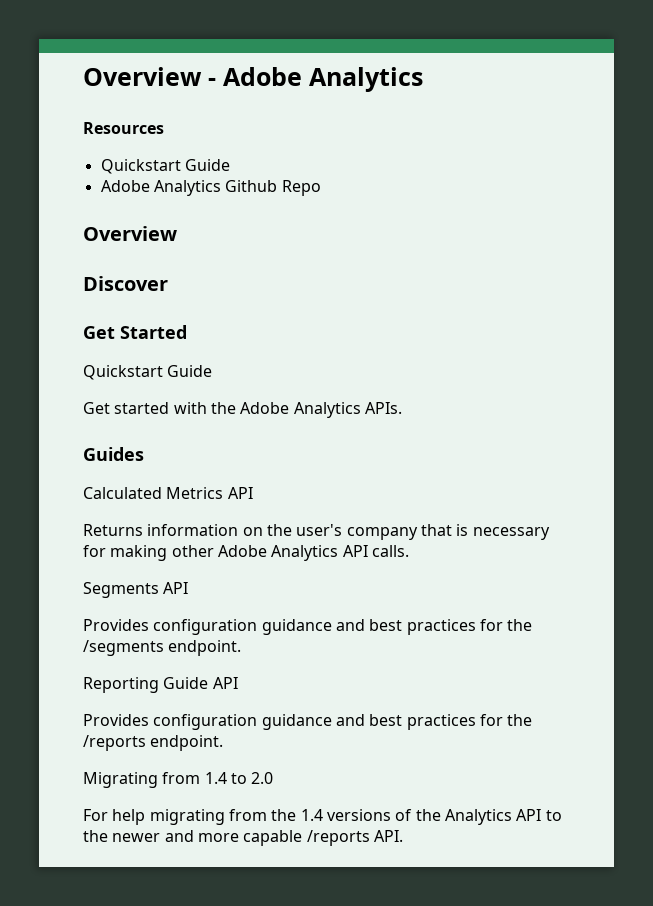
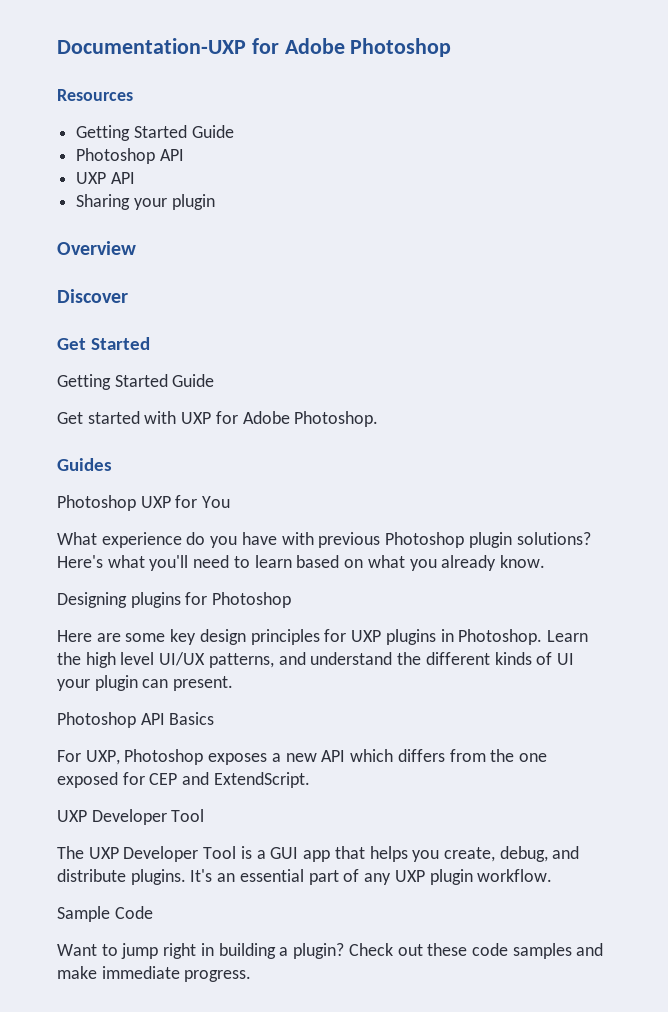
- Overview - Adobe Analytics
+ Documentation-UXP for Adobe Photoshop
  Resources
- Quickstart Guide
- Adobe Analytics Github Repo
+ Getting Started Guide
+ Photoshop API
+ UXP API
+ Sharing your plugin
  Get Started
- Quickstart Guide
+ Getting Started Guide
- Get started with the Adobe Analytics APIs.
+ Get started with UXP for Adobe Photoshop.
  Guides
- Calculated Metrics API
- Returns information on the user's company that is necessary for making other Adobe Analytics API calls.
- Segments API
- Provides configuration guidance and best practices for the /segments endpoint.
- Reporting Guide API
- Provides configuration guidance and best practices for the /reports endpoint.
- Migrating from 1.4 to 2.0
- For help migrating from the 1.4 versions of the Analytics API to the newer and more capable /reports API.
+ Photoshop UXP for You
+ What experience do you have with previous Photoshop plugin solutions? Here's what you'll need to learn based on what you already know.
+ Designing plugins for Photoshop
+ Here are some key design principles for UXP plugins in Photoshop. Learn the high level UI/UX patterns, and understand the different kinds of UI your plugin can present.
+ Photoshop API Basics
+ For UXP, Photoshop exposes a new API which differs from the one exposed for CEP and ExtendScript.
+ UXP Developer Tool
+ The UXP Developer Tool is a GUI app that helps you create, debug, and distribute plugins. It's an essential part of any UXP plugin workflow.
+ Sample Code
+ Want to jump right in building a plugin? Check out these code samples and make immediate progress.

